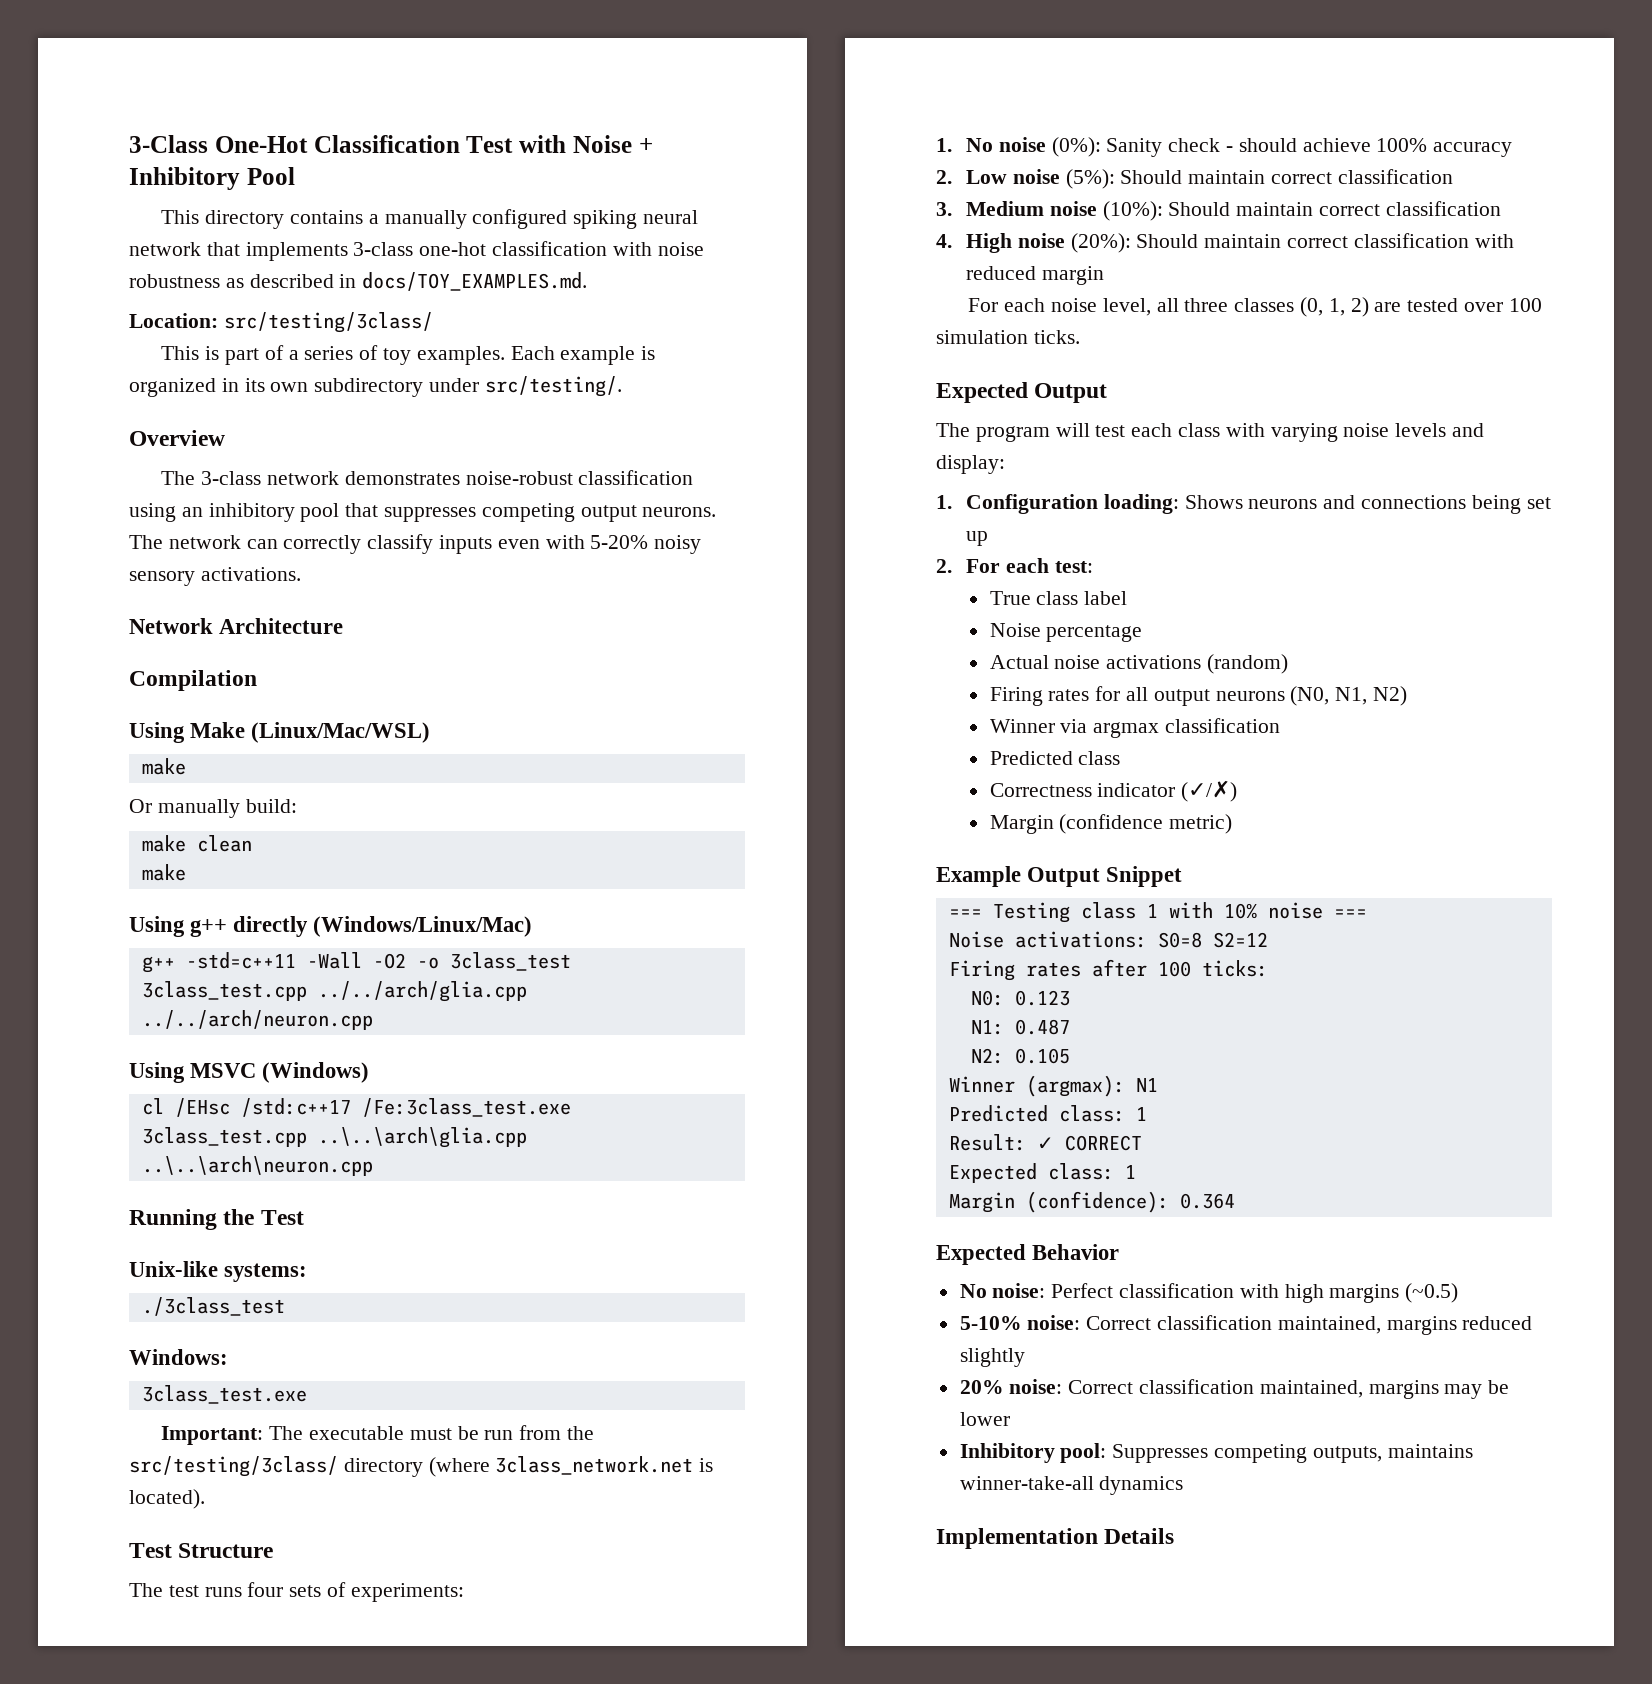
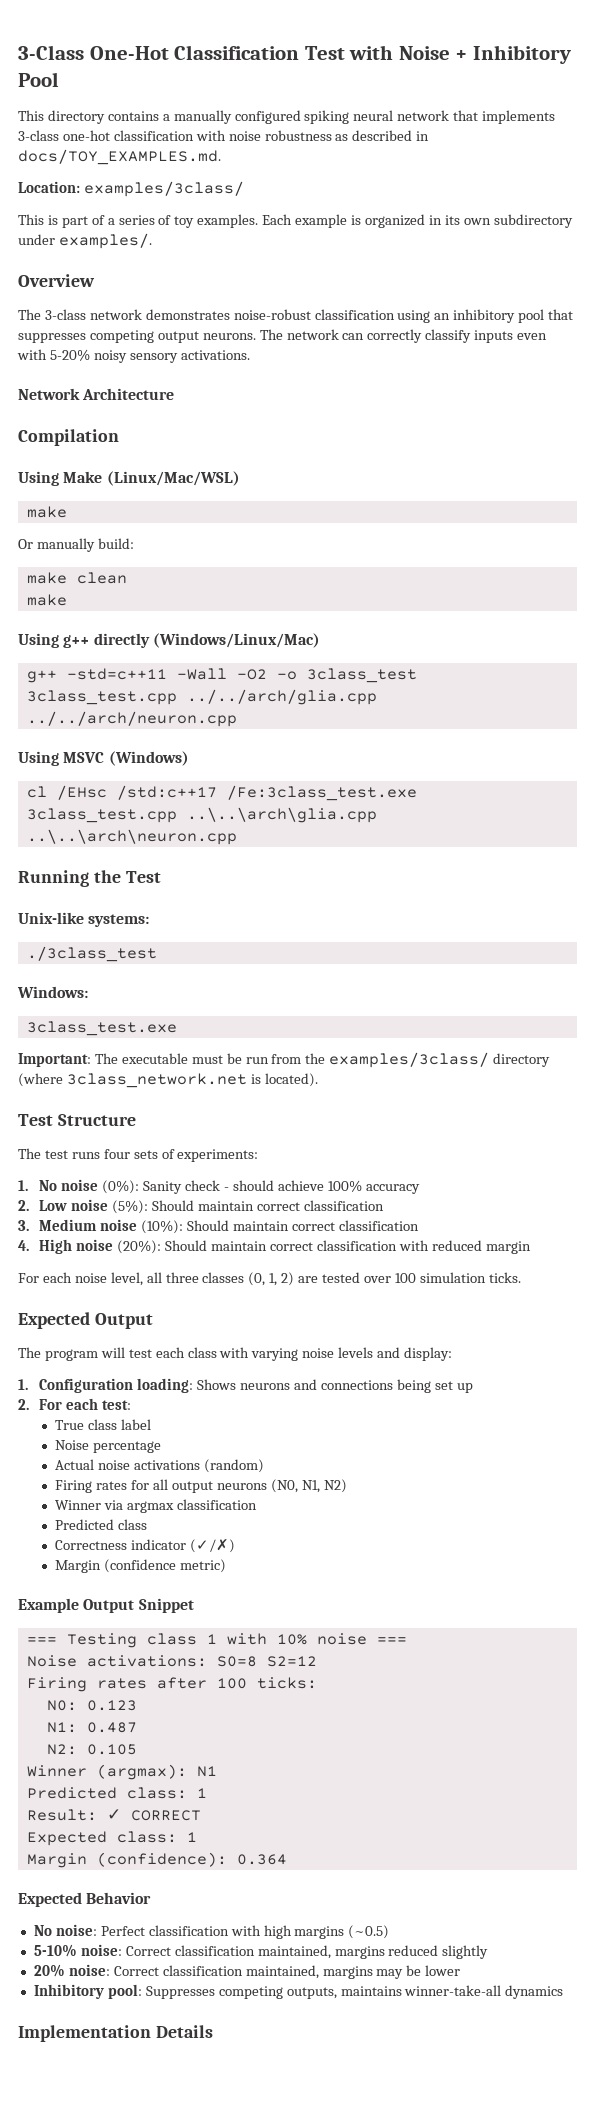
- Location: src/testing/3class/
+ Location: examples/3class/
- Each example is organized in its own subdirectory under src/testing/.
+ Each example is organized in its own subdirectory under examples/.
- Important: The executable must be run from the src/testing/3class/ directory (where 3class_network.net is located).
+ Important: The executable must be run from the examples/3class/ directory (where 3class_network.net is located).

